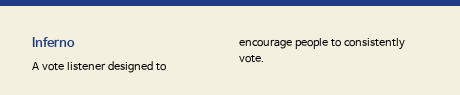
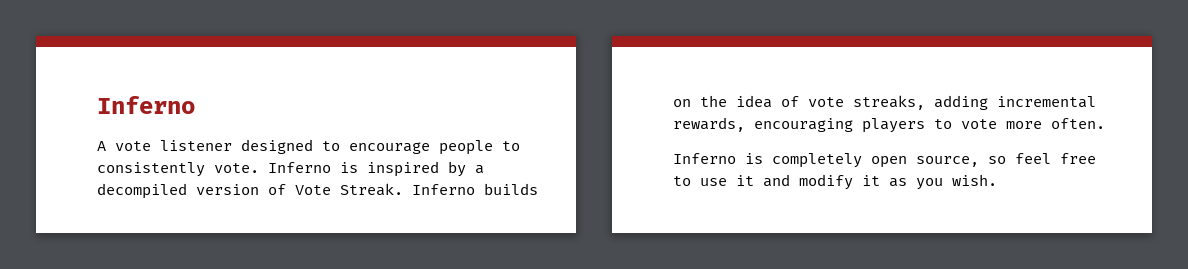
+ Inferno is inspired by a decompiled version of Vote Streak. Inferno builds on the idea of vote streaks, adding incremental rewards, encouraging players to vote more often.
+ Inferno is completely open source, so feel free to use it and modify it as you wish.

